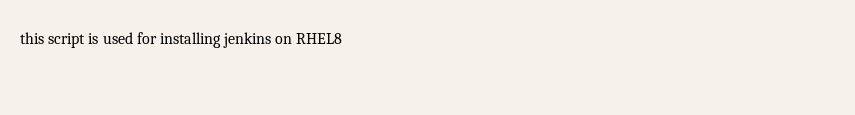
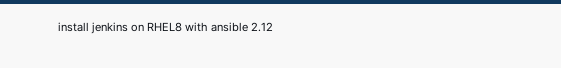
- this script is used for installing jenkins on RHEL8
+ install jenkins on RHEL8 with ansible 2.12

